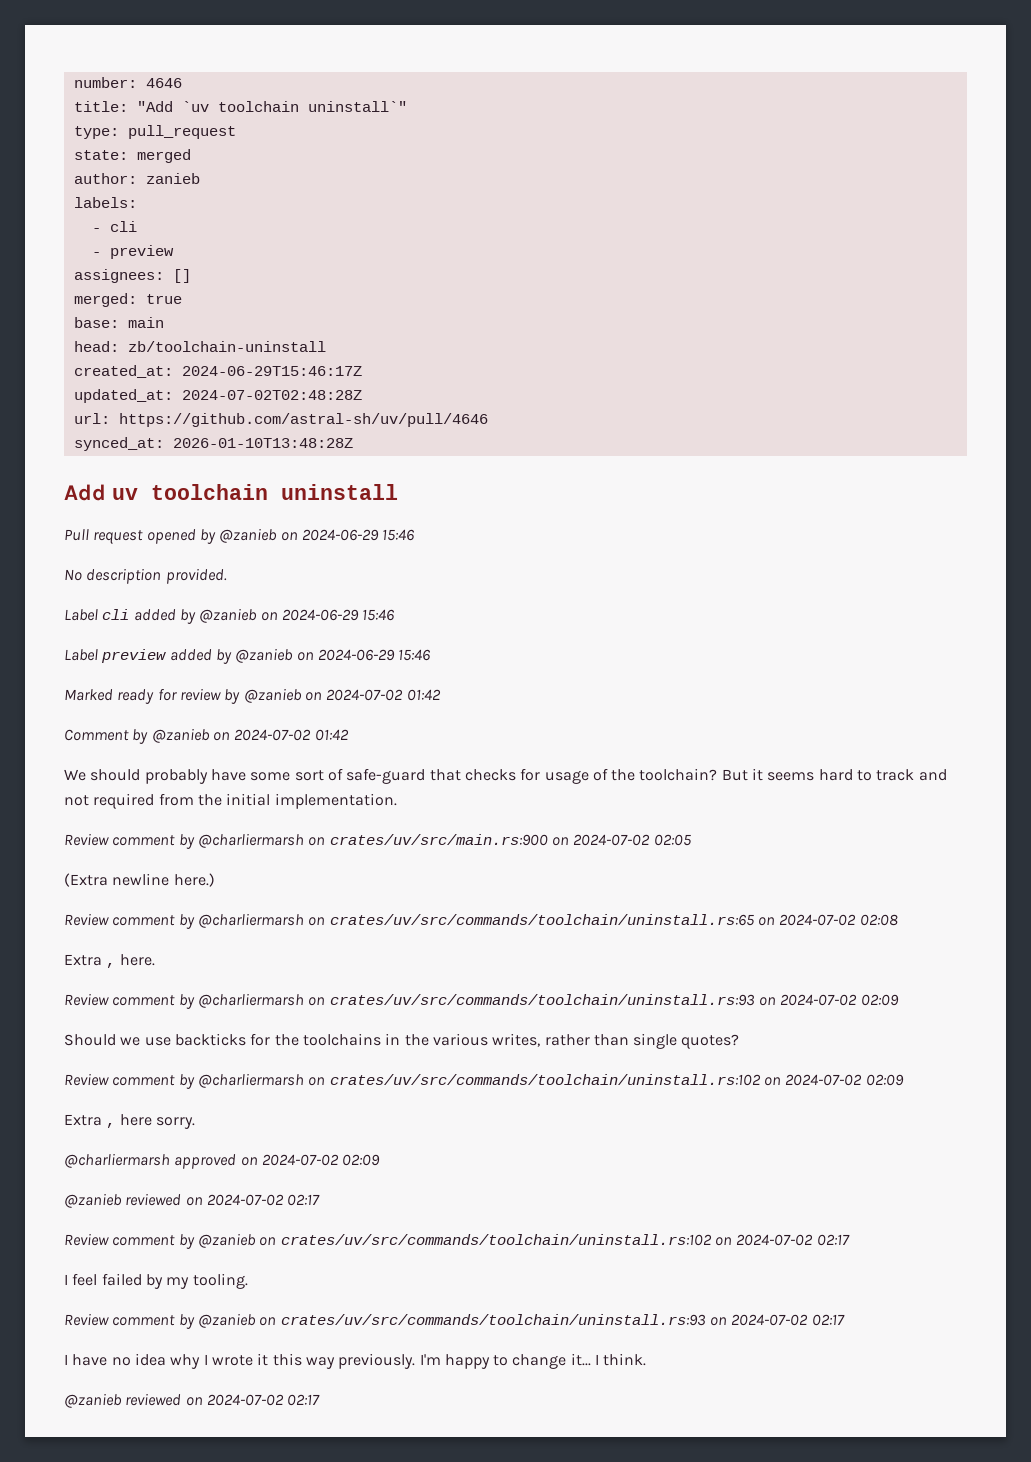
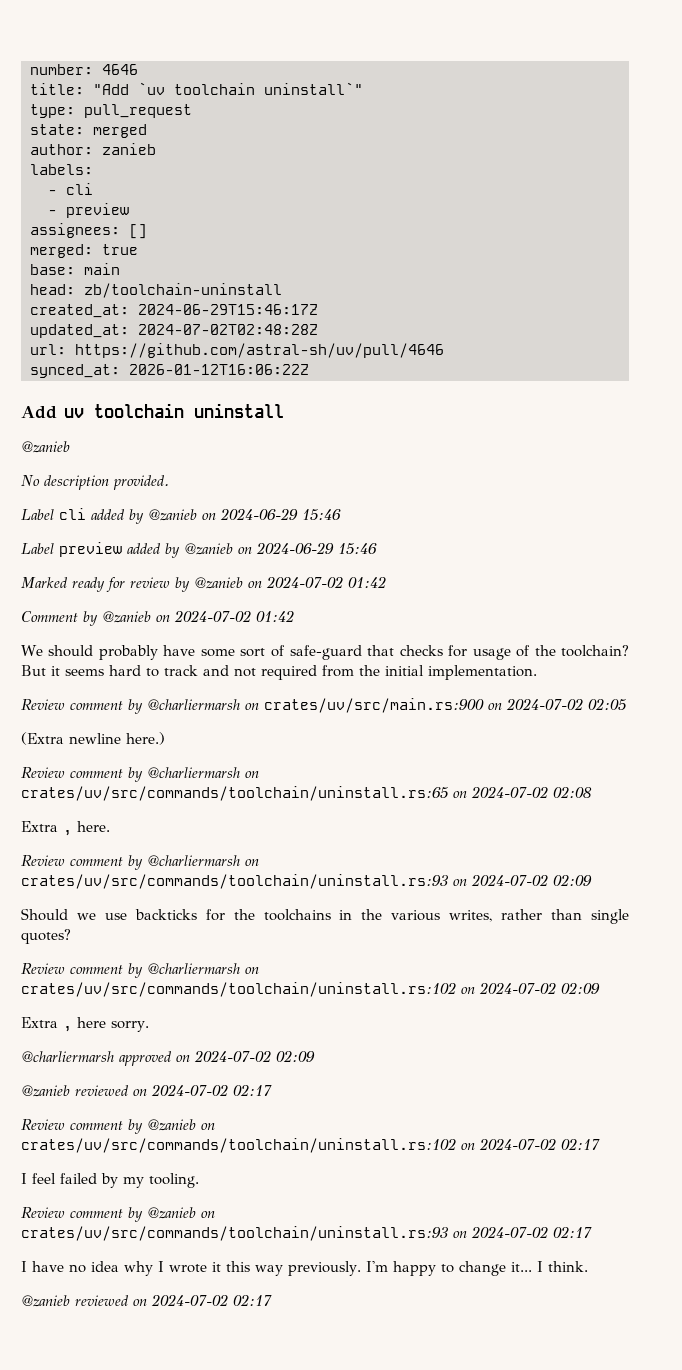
- synced_at: 2026-01-10T13:48:28Z
+ synced_at: 2026-01-12T16:06:22Z
  Add uv toolchain uninstall
- Pull request opened by @zanieb on 2024-06-29 15:46
+ @zanieb

